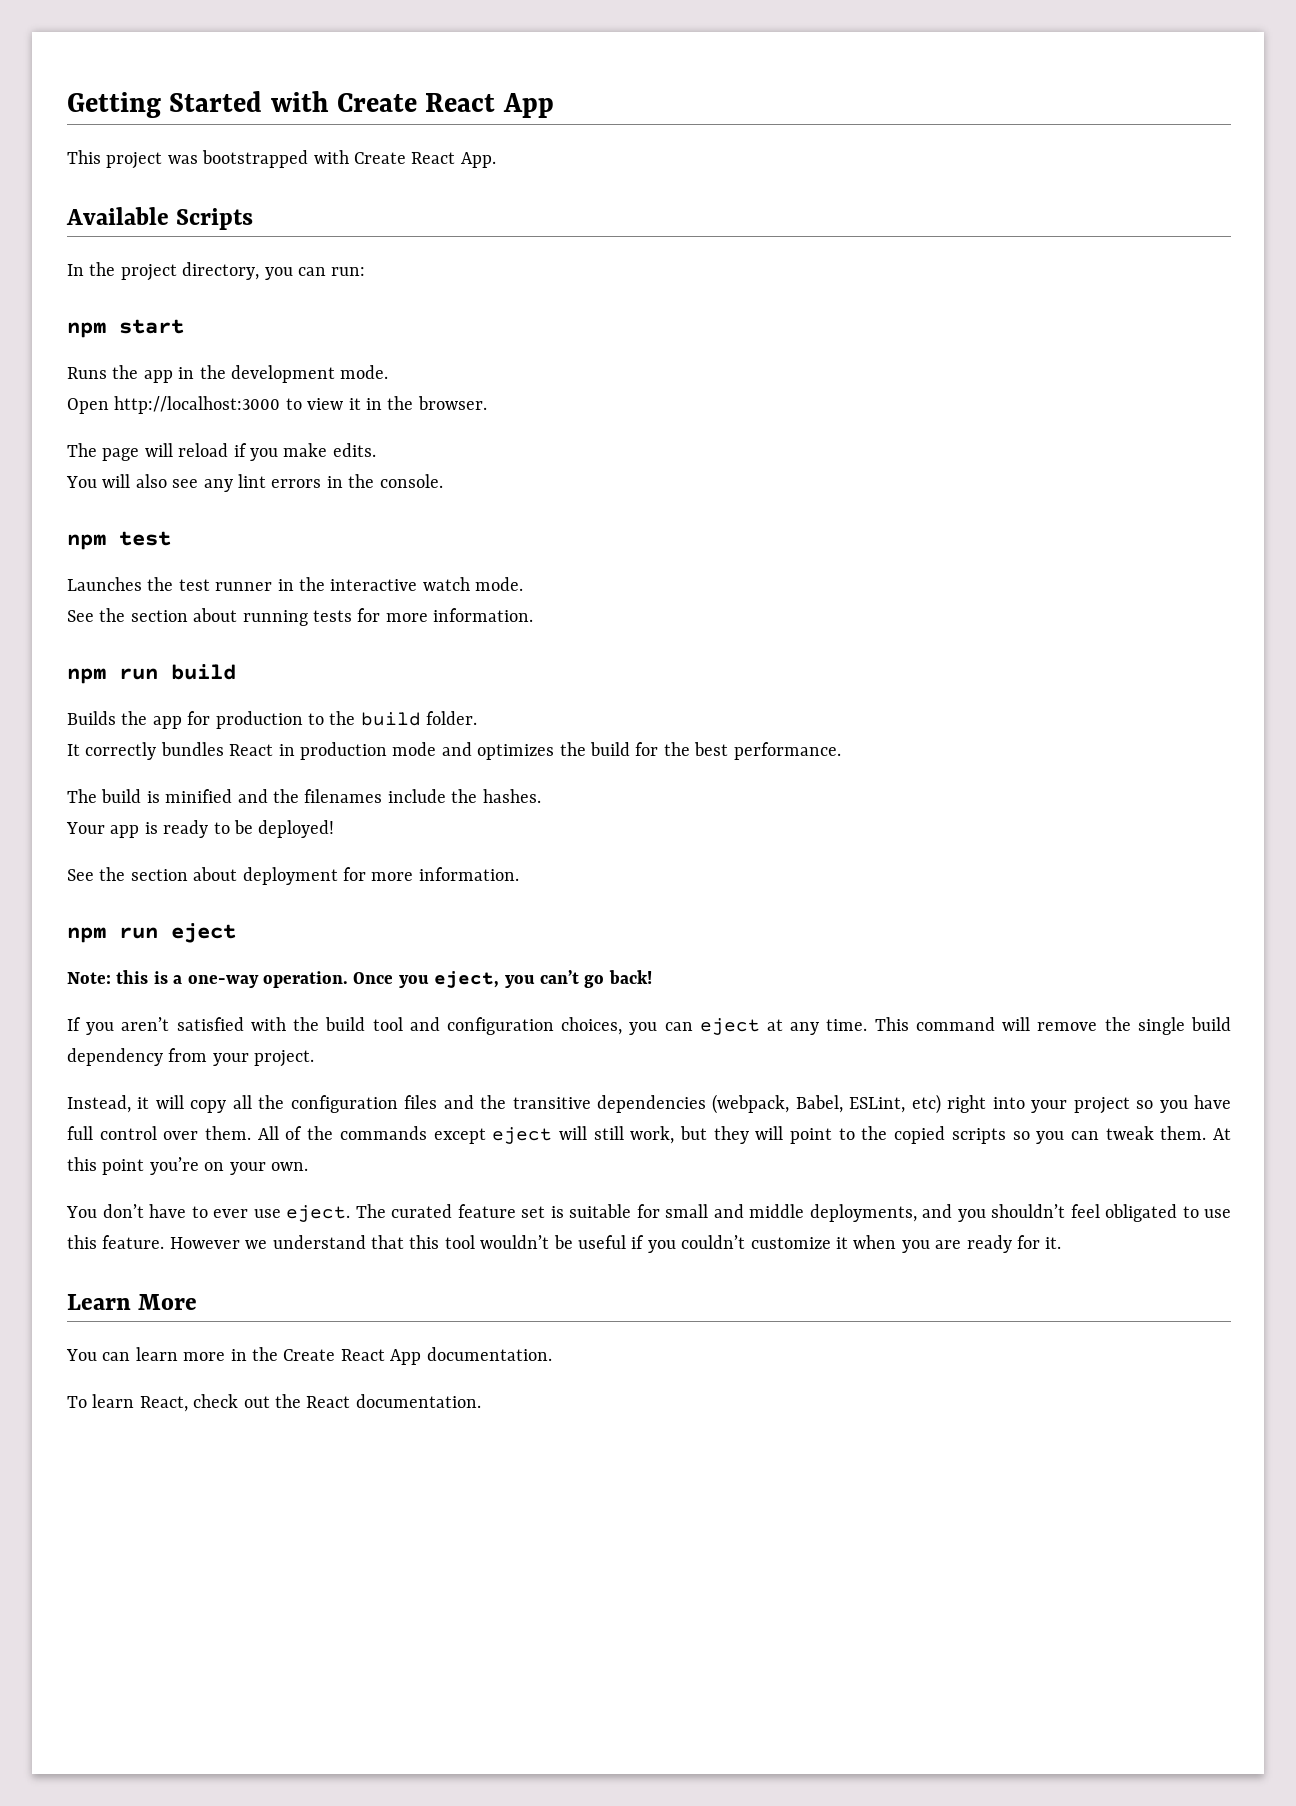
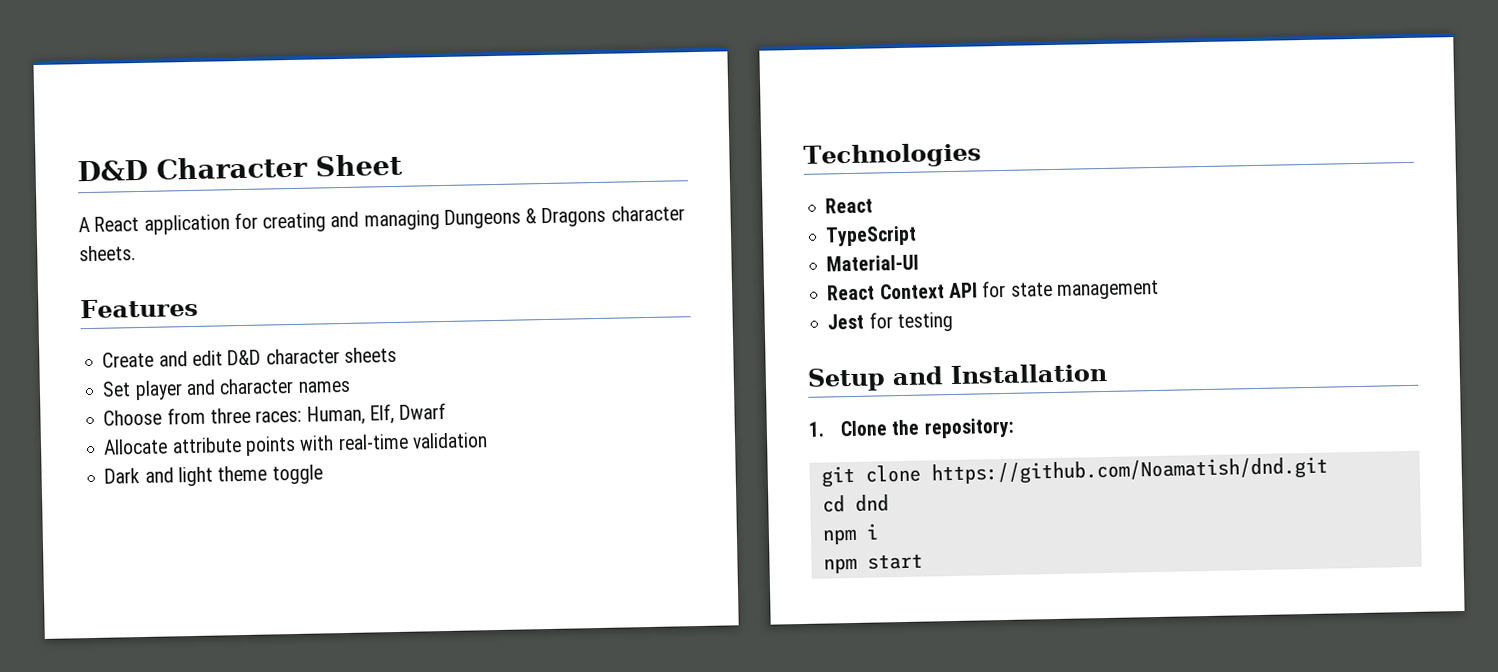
- Getting Started with Create React App
- This project was bootstrapped with Create React App.
- Available Scripts
- In the project directory, you can run:
+ D&D Character Sheet
+ A React application for creating and managing Dungeons & Dragons character sheets.
+ Features
+ Create and edit D&D character sheets
+ Set player and character names
+ Choose from three races: Human, Elf, Dwarf
+ Allocate attribute points with real-time validation
+ Dark and light theme toggle
+ Technologies
+ React
+ TypeScript
+ Material-UI
+ React Context API for state management
+ Jest for testing
+ Setup and Installation
+ 1. Clone the repository:
+ git clone https://github.com/Noamatish/dnd.git
+ cd dnd
+ npm i
  npm start
- Runs the app in the development mode.
- Open http://localhost:3000 to view it in the browser.
- The page will reload if you make edits.
- You will also see any lint errors in the console.
- npm test
- Launches the test runner in the interactive watch mode.
- See the section about running tests for more information.
- npm run build
- Builds the app for production to the build folder.
- It correctly bundles React in production mode and optimizes the build for the best performance.
- The build is minified and the filenames include the hashes.
- Your app is ready to be deployed!
- See the section about deployment for more information.
- npm run eject
- Note: this is a one-way operation. Once you eject, you can’t go back!
- If you aren’t satisfied with the build tool and configuration choices, you can eject at any time. This command will remove the single build dependency from your project.
- Instead, it will copy all the configuration files and the transitive dependencies (webpack, Babel, ESLint, etc) right into your project so you have full control over them. All of the commands except eject will still work, but they will point to the copied scripts so you can tweak them. At this point you’re on your own.
- You don’t have to ever use eject. The curated feature set is suitable for small and middle deployments, and you shouldn’t feel obligated to use this feature. However we understand that this tool wouldn’t be useful if you couldn’t customize it when you are ready for it.
- Learn More
- You can learn more in the Create React App documentation.
- To learn React, check out the React documentation.

